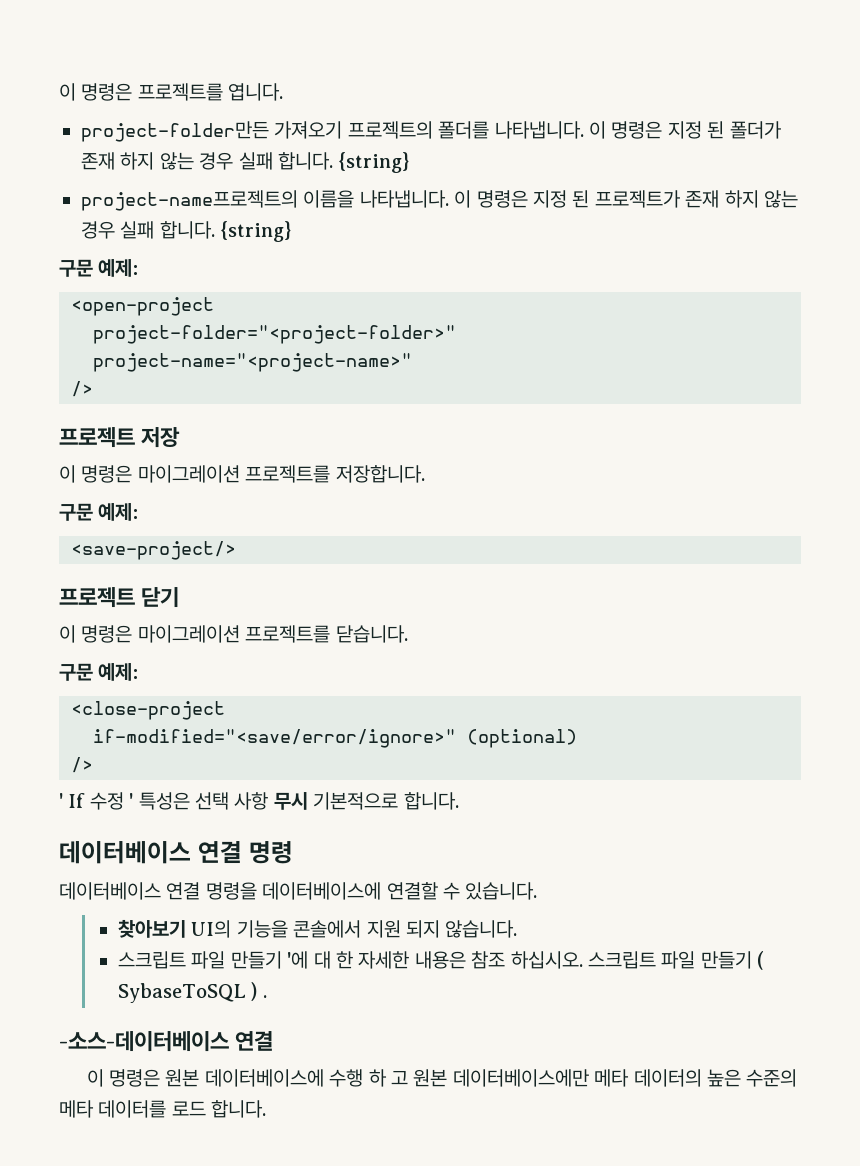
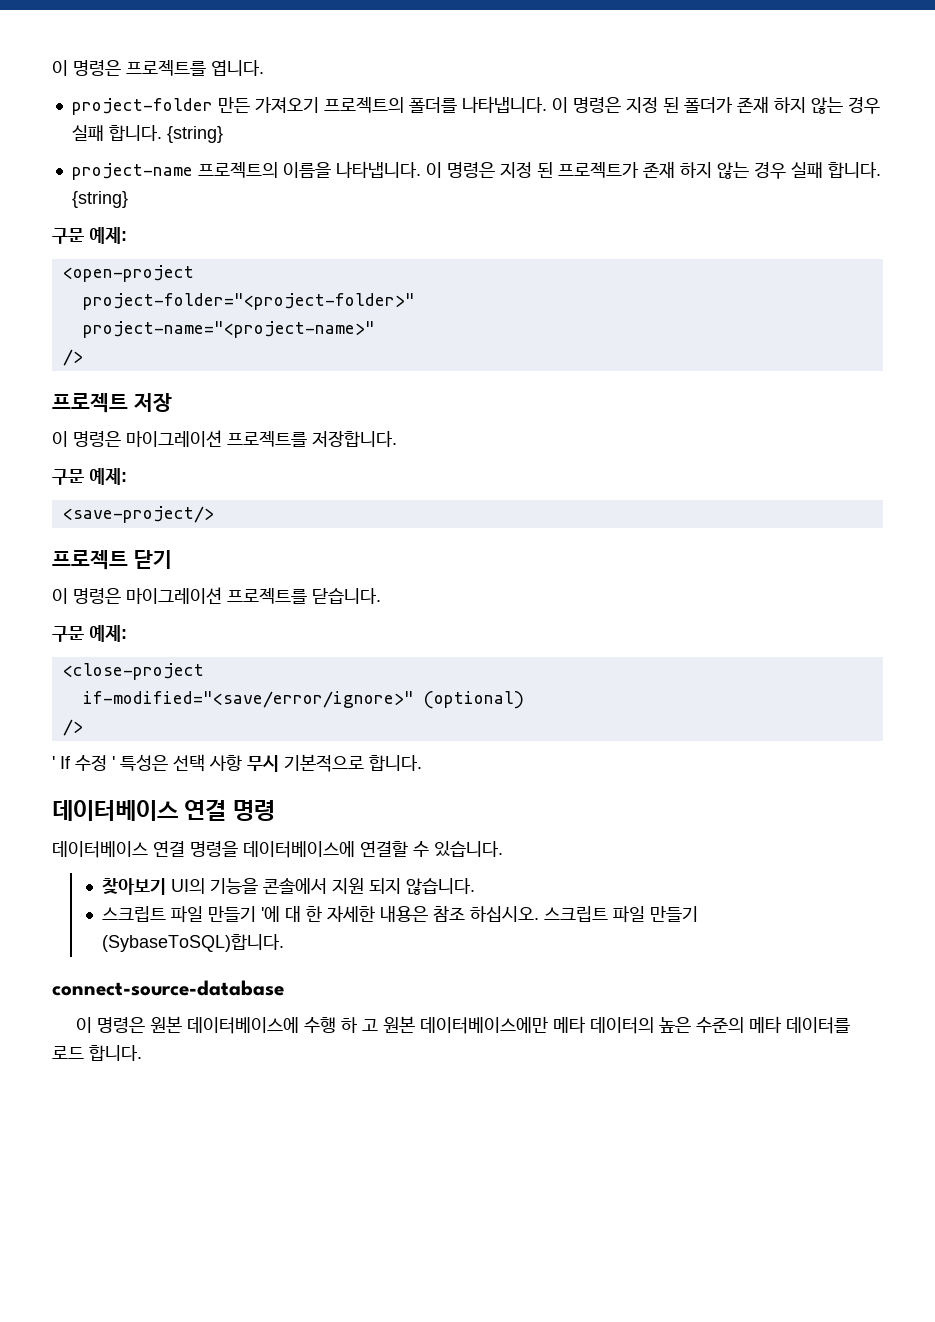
- project-folder만든 가져오기 프로젝트의 폴더를 나타냅니다.
+ project-folder 만든 가져오기 프로젝트의 폴더를 나타냅니다.
- project-name프로젝트의 이름을 나타냅니다.
+ project-name 프로젝트의 이름을 나타냅니다.
- 스크립트 파일 만들기 ( SybaseToSQL ) .
- -소스-데이터베이스 연결
+ 스크립트 파일 만들기 (SybaseToSQL)합니다.
+ connect-source-database

